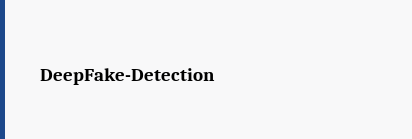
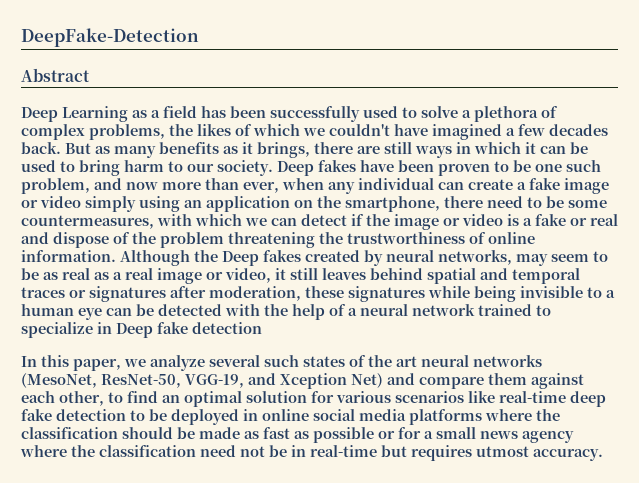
+ Abstract
+ Deep Learning as a field has been successfully used to solve a plethora of complex problems, the likes of which we couldn't have imagined a few decades back. But as many benefits as it brings, there are still ways in which it can be used to bring harm to our society. Deep fakes have been proven to be one such problem, and now more than ever, when any individual can create a fake image or video simply using an application on the smartphone, there need to be some countermeasures, with which we can detect if the image or video is a fake or real and dispose of the problem threatening the trustworthiness of online information. Although the Deep fakes created by neural networks, may seem to be as real as a real image or video, it still leaves behind spatial and temporal traces or signatures after moderation, these signatures while being invisible to a human eye can be detected with the help of a neural network trained to specialize in Deep fake detection
+ In this paper, we analyze several such states of the art neural networks (MesoNet, ResNet-50, VGG-19, and Xception Net) and compare them against each other, to find an optimal solution for various scenarios like real-time deep fake detection to be deployed in online social media platforms where the classification should be made as fast as possible or for a small news agency where the classification need not be in real-time but requires utmost accuracy.

